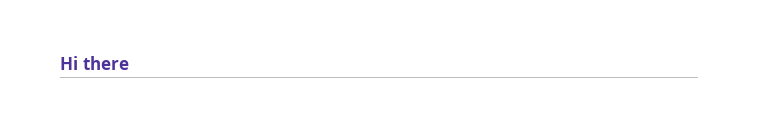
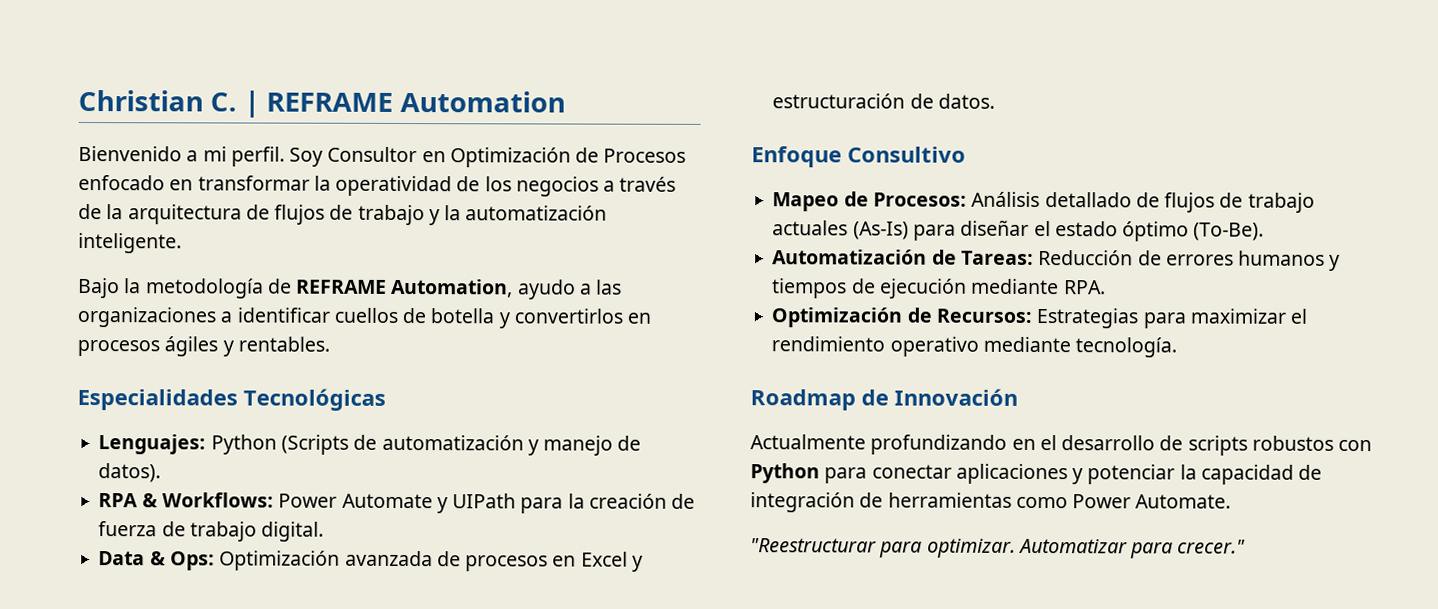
- Hi there
+ Christian C. | REFRAME Automation
+ Bienvenido a mi perfil. Soy Consultor en Optimización de Procesos enfocado en transformar la operatividad de los negocios a través de la arquitectura de flujos de trabajo y la automatización inteligente.
+ Bajo la metodología de REFRAME Automation, ayudo a las organizaciones a identificar cuellos de botella y convertirlos en procesos ágiles y rentables.
+ Especialidades Tecnológicas
+ Lenguajes: Python (Scripts de automatización y manejo de datos).
+ RPA & Workflows: Power Automate y UIPath para la creación de fuerza de trabajo digital.
+ Data & Ops: Optimización avanzada de procesos en Excel y estructuración de datos.
+ Enfoque Consultivo
+ Mapeo de Procesos: Análisis detallado de flujos de trabajo actuales (As-Is) para diseñar el estado óptimo (To-Be).
+ Automatización de Tareas: Reducción de errores humanos y tiempos de ejecución mediante RPA.
+ Optimización de Recursos: Estrategias para maximizar el rendimiento operativo mediante tecnología.
+ Roadmap de Innovación
+ Actualmente profundizando en el desarrollo de scripts robustos con Python para conectar aplicaciones y potenciar la capacidad de integración de herramientas como Power Automate.
+ "Reestructurar para optimizar. Automatizar para crecer."

